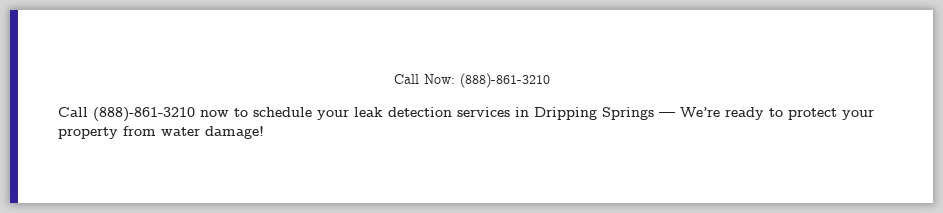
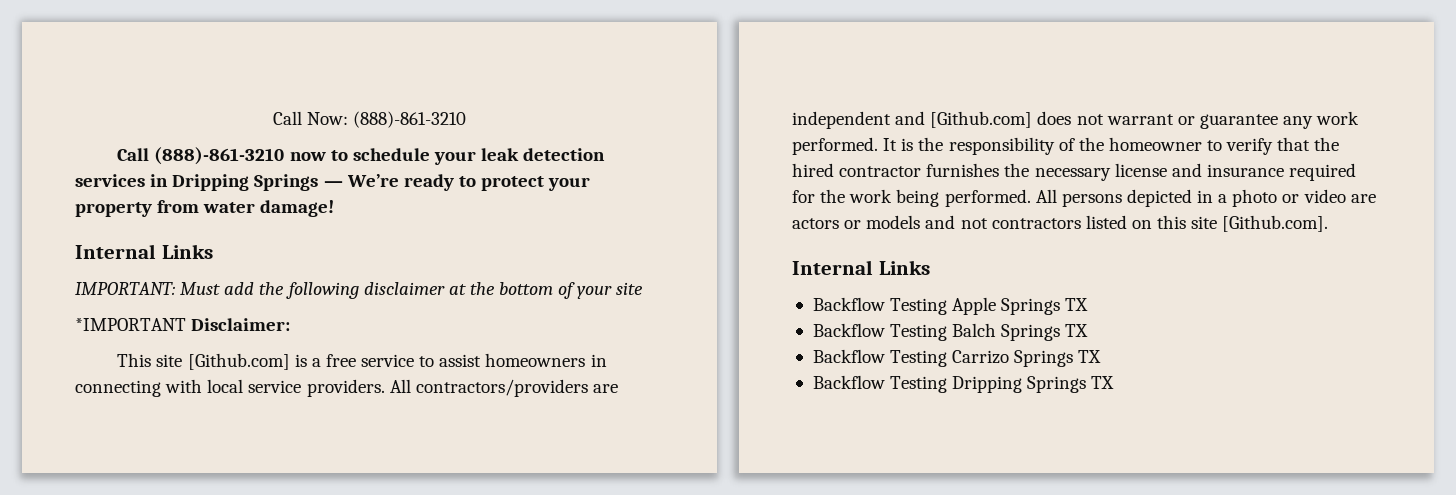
  Call (888)-861-3210 now to schedule your leak detection services in Dripping Springs — We’re ready to protect your property from water damage!
+ Internal Links
+ IMPORTANT: Must add the following disclaimer at the bottom of your site
+ *IMPORTANT Disclaimer:
+ This site [Github.com] is a free service to assist homeowners in connecting with local service providers. All contractors/providers are independent and [Github.com] does not warrant or guarantee any work performed. It is the responsibility of the homeowner to verify that the hired contractor furnishes the necessary license and insurance required for the work being performed. All persons depicted in a photo or video are actors or models and not contractors listed on this site [Github.com].
+ Internal Links
+ Backflow Testing Apple Springs TX
+ Backflow Testing Balch Springs TX
+ Backflow Testing Carrizo Springs TX
+ Backflow Testing Dripping Springs TX

